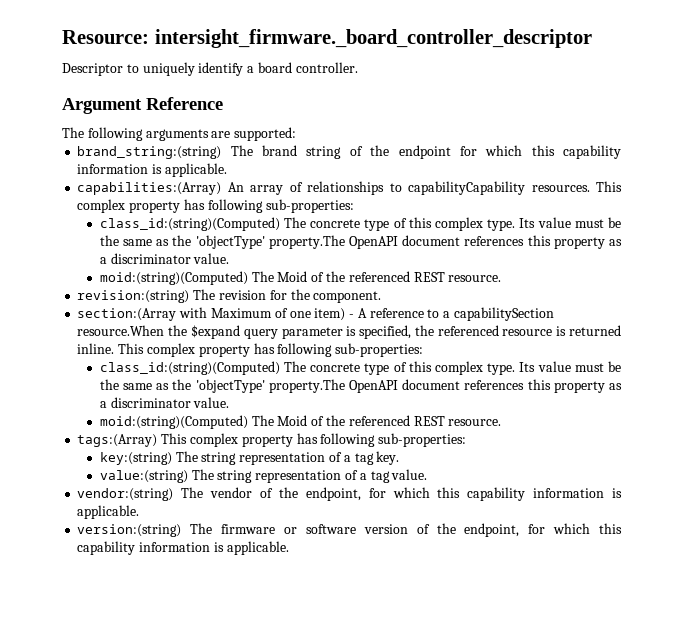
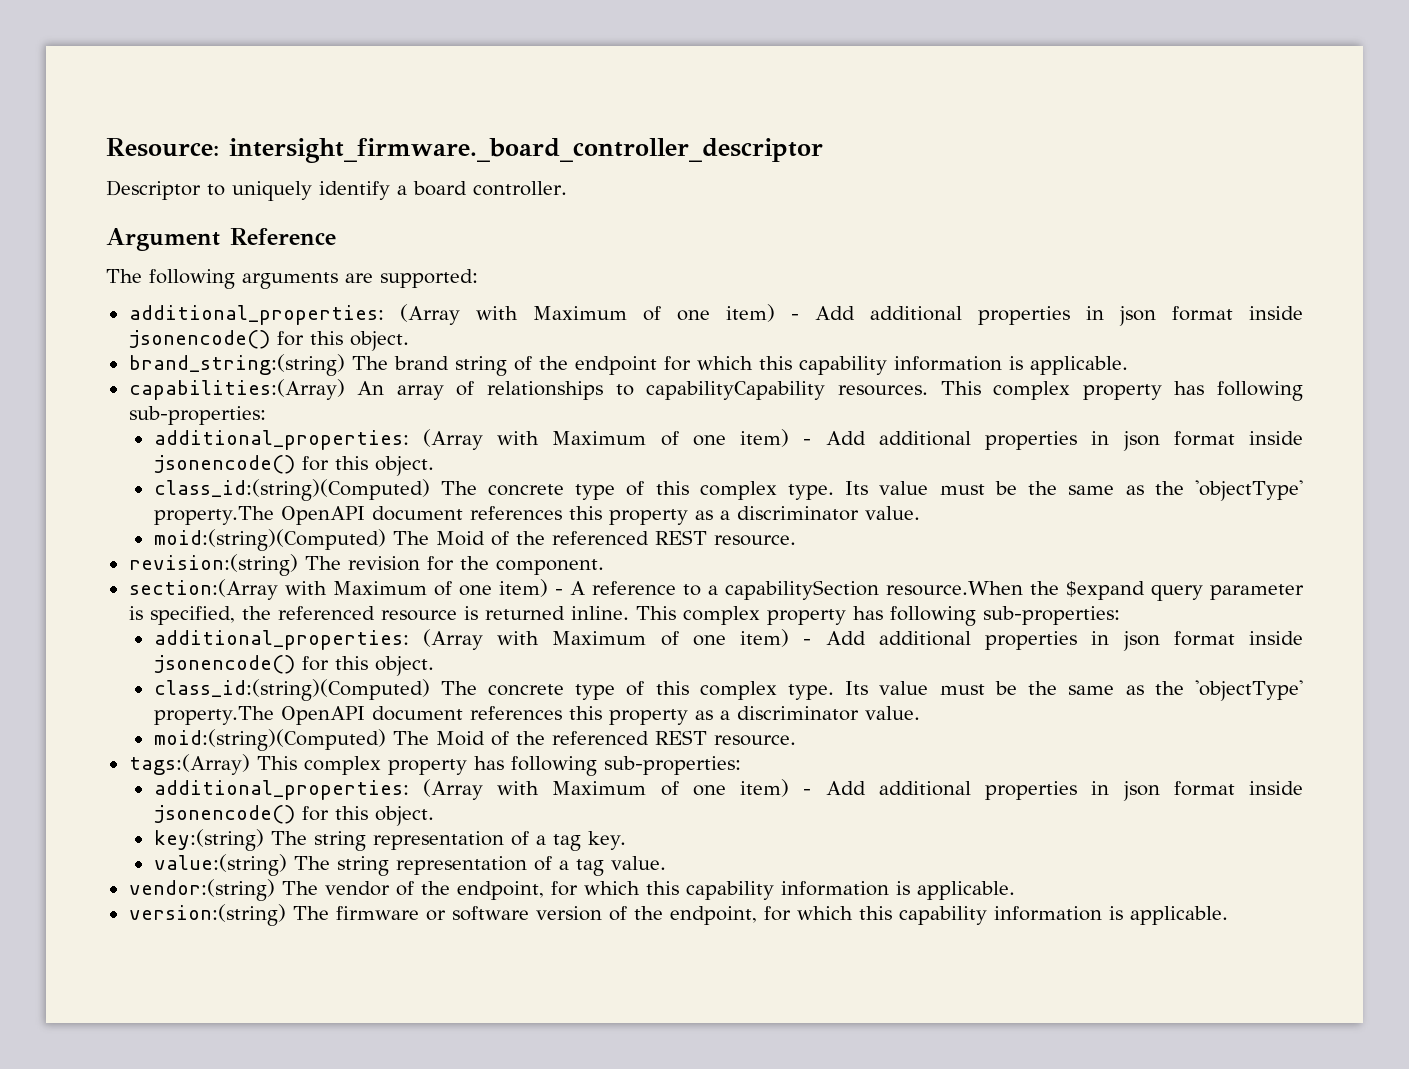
  The following arguments are supported:
+ additional_properties: (Array with Maximum of one item) - Add additional properties in json format inside jsonencode() for this object.
  capabilities:(Array) An array of relationships to capabilityCapability resources. This complex property has following sub-properties:
+ additional_properties: (Array with Maximum of one item) - Add additional properties in json format inside jsonencode() for this object.
  section:(Array with Maximum of one item) - A reference to a capabilitySection resource.When the $expand query parameter is specified, the referenced resource is returned inline. This complex property has following sub-properties:
+ additional_properties: (Array with Maximum of one item) - Add additional properties in json format inside jsonencode() for this object.
  tags:(Array) This complex property has following sub-properties:
+ additional_properties: (Array with Maximum of one item) - Add additional properties in json format inside jsonencode() for this object.

